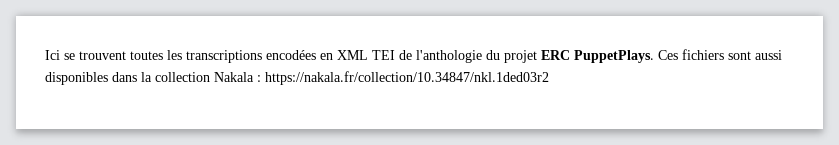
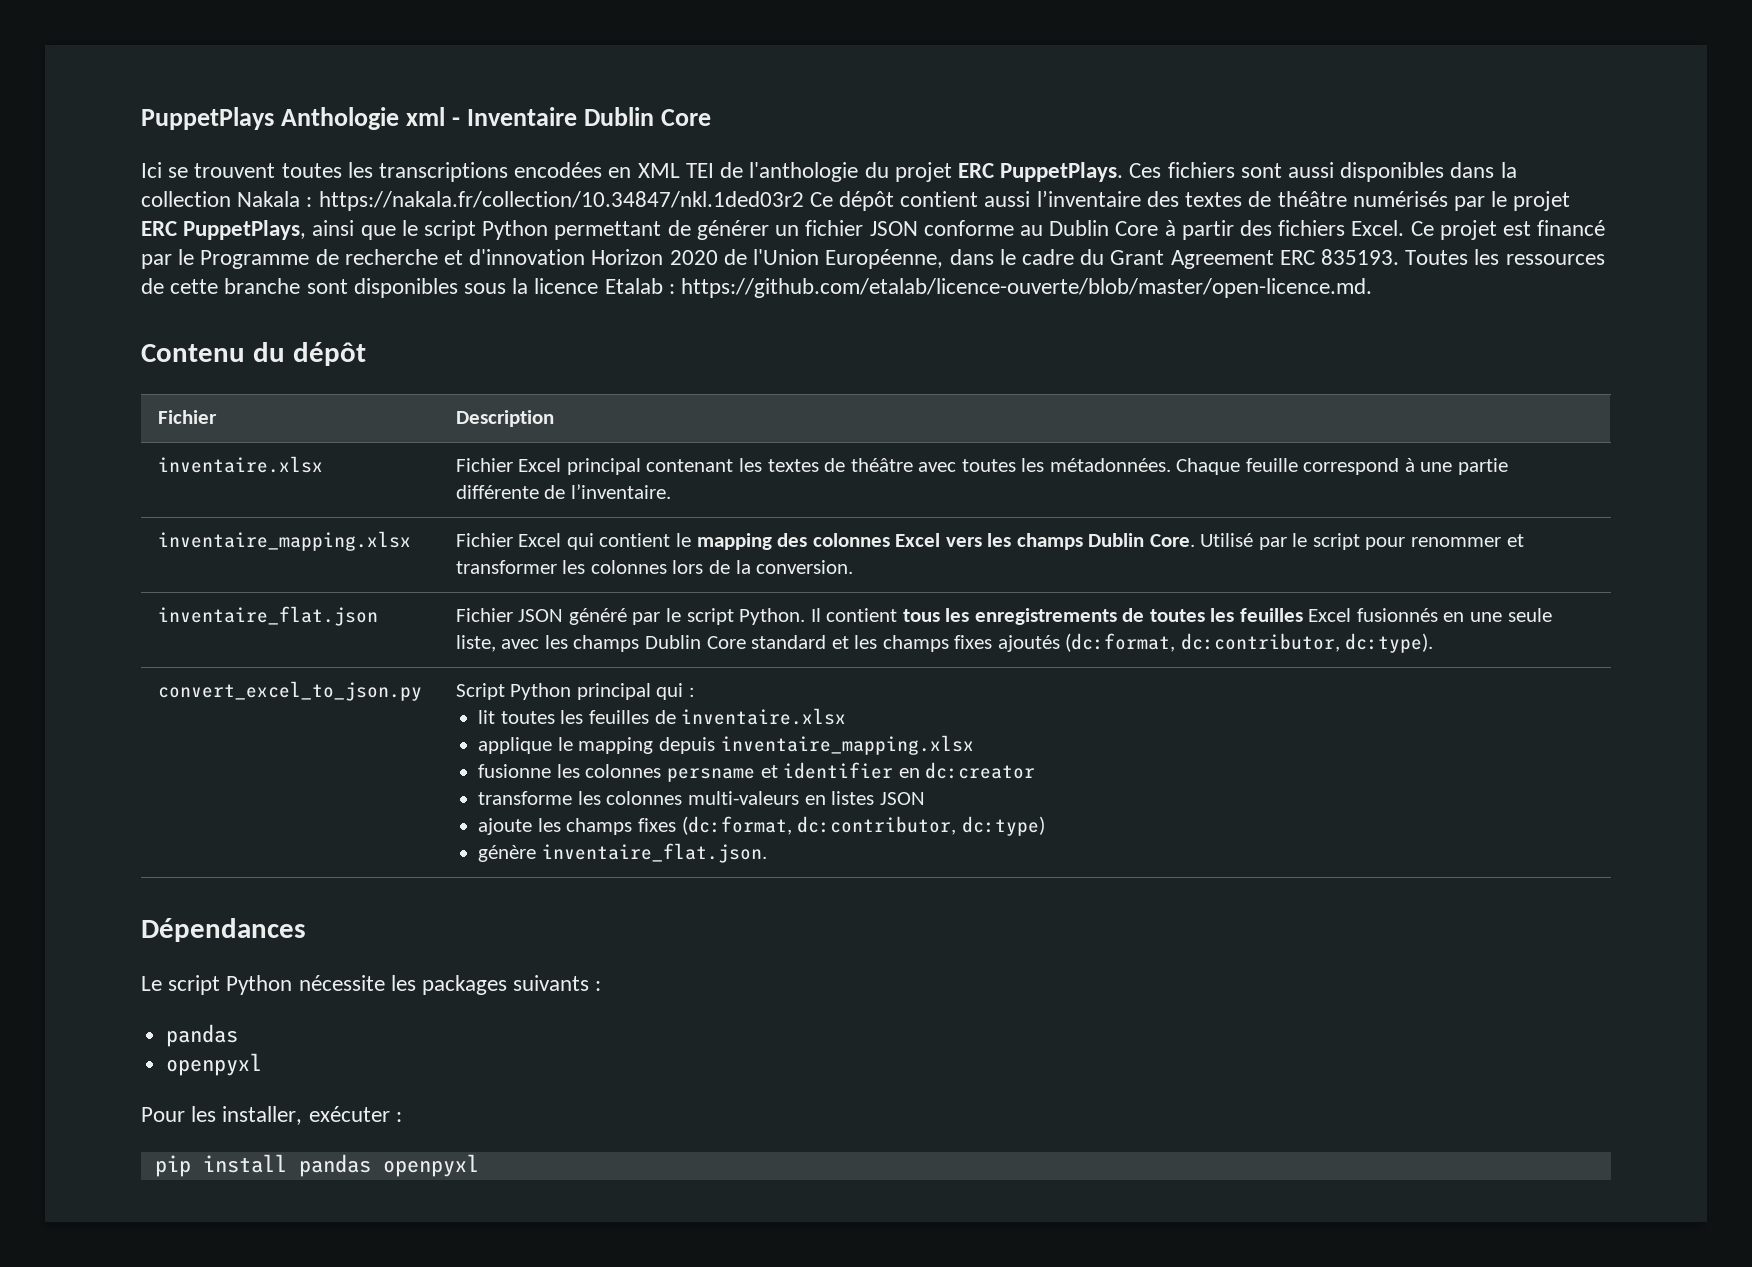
+ PuppetPlays Anthologie xml - Inventaire Dublin Core
- Ces fichiers sont aussi disponibles dans la collection Nakala : https://nakala.fr/collection/10.34847/nkl.1ded03r2
+ Ces fichiers sont aussi disponibles dans la collection Nakala : https://nakala.fr/collection/10.34847/nkl.1ded03r2 Ce dépôt contient aussi l’inventaire des textes de théâtre numérisés par le projet ERC PuppetPlays, ainsi que le script Python permettant de générer un fichier JSON conforme au Dublin Core à partir des fichiers Excel. Ce projet est financé par le Programme de recherche et d'innovation Horizon 2020 de l'Union Européenne, dans le cadre du Grant Agreement ERC 835193. Toutes les ressources de cette branche sont disponibles sous la licence Etalab : https://github.com/etalab/licence-ouverte/blob/master/open-licence.md.
+ Contenu du dépôt
+ Fichier | Description
+ inventaire.xlsx | Fichier Excel principal contenant les textes de théâtre avec toutes les métadonnées. Chaque feuille correspond à une partie différente de l’inventaire.
+ inventaire_mapping.xlsx | Fichier Excel qui contient le mapping des colonnes Excel vers les champs Dublin Core. Utilisé par le script pour renommer et transformer les colonnes lors de la conversion.
+ inventaire_flat.json | Fichier JSON généré par le script Python. Il contient tous les enregistrements de toutes les feuilles Excel fusionnés en une seule liste, avec les champs Dublin Core standard et les champs fixes ajoutés (dc:format, dc:contributor, dc:type).
+ convert_excel_to_json.py | Script Python principal qui :
+ lit toutes les feuilles de inventaire.xlsx
+ applique le mapping depuis inventaire_mapping.xlsx
+ fusionne les colonnes persname et identifier en dc:creator
+ transforme les colonnes multi-valeurs en listes JSON
+ ajoute les champs fixes (dc:format, dc:contributor, dc:type)
+ génère inventaire_flat.json.
+ Dépendances
+ Le script Python nécessite les packages suivants :
+ pandas
+ openpyxl
+ Pour les installer, exécuter :
+ pip install pandas openpyxl

